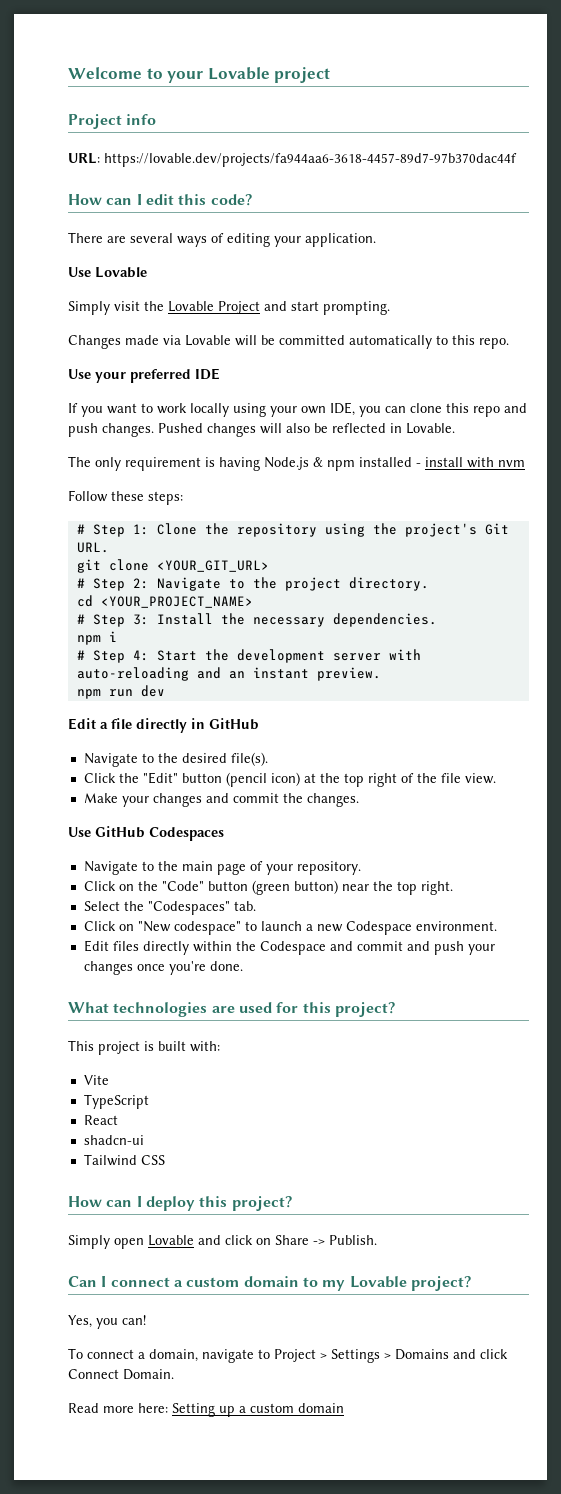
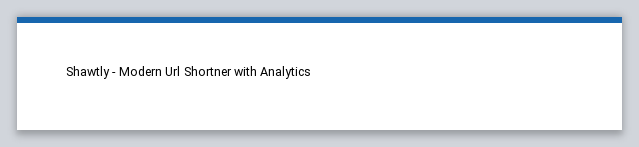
- Welcome to your Lovable project
- Project info
- URL: https://lovable.dev/projects/fa944aa6-3618-4457-89d7-97b370dac44f
- How can I edit this code?
- There are several ways of editing your application.
- Use Lovable
- Simply visit the Lovable Project and start prompting.
- Changes made via Lovable will be committed automatically to this repo.
- Use your preferred IDE
- If you want to work locally using your own IDE, you can clone this repo and push changes. Pushed changes will also be reflected in Lovable.
- The only requirement is having Node.js & npm installed - install with nvm
- Follow these steps:
- # Step 1: Clone the repository using the project's Git URL.
- git clone <YOUR_GIT_URL>
- # Step 2: Navigate to the project directory.
- cd <YOUR_PROJECT_NAME>
- # Step 3: Install the necessary dependencies.
- npm i
- # Step 4: Start the development server with auto-reloading and an instant preview.
- npm run dev
- Edit a file directly in GitHub
- Navigate to the desired file(s).
- Click the "Edit" button (pencil icon) at the top right of the file view.
- Make your changes and commit the changes.
- Use GitHub Codespaces
- Navigate to the main page of your repository.
- Click on the "Code" button (green button) near the top right.
- Select the "Codespaces" tab.
- Click on "New codespace" to launch a new Codespace environment.
- Edit files directly within the Codespace and commit and push your changes once you're done.
- What technologies are used for this project?
- This project is built with:
- Vite
- TypeScript
- React
- shadcn-ui
- Tailwind CSS
- How can I deploy this project?
- Simply open Lovable and click on Share -> Publish.
- Can I connect a custom domain to my Lovable project?
- Yes, you can!
- To connect a domain, navigate to Project > Settings > Domains and click Connect Domain.
- Read more here: Setting up a custom domain
+ Shawtly - Modern Url Shortner with Analytics

